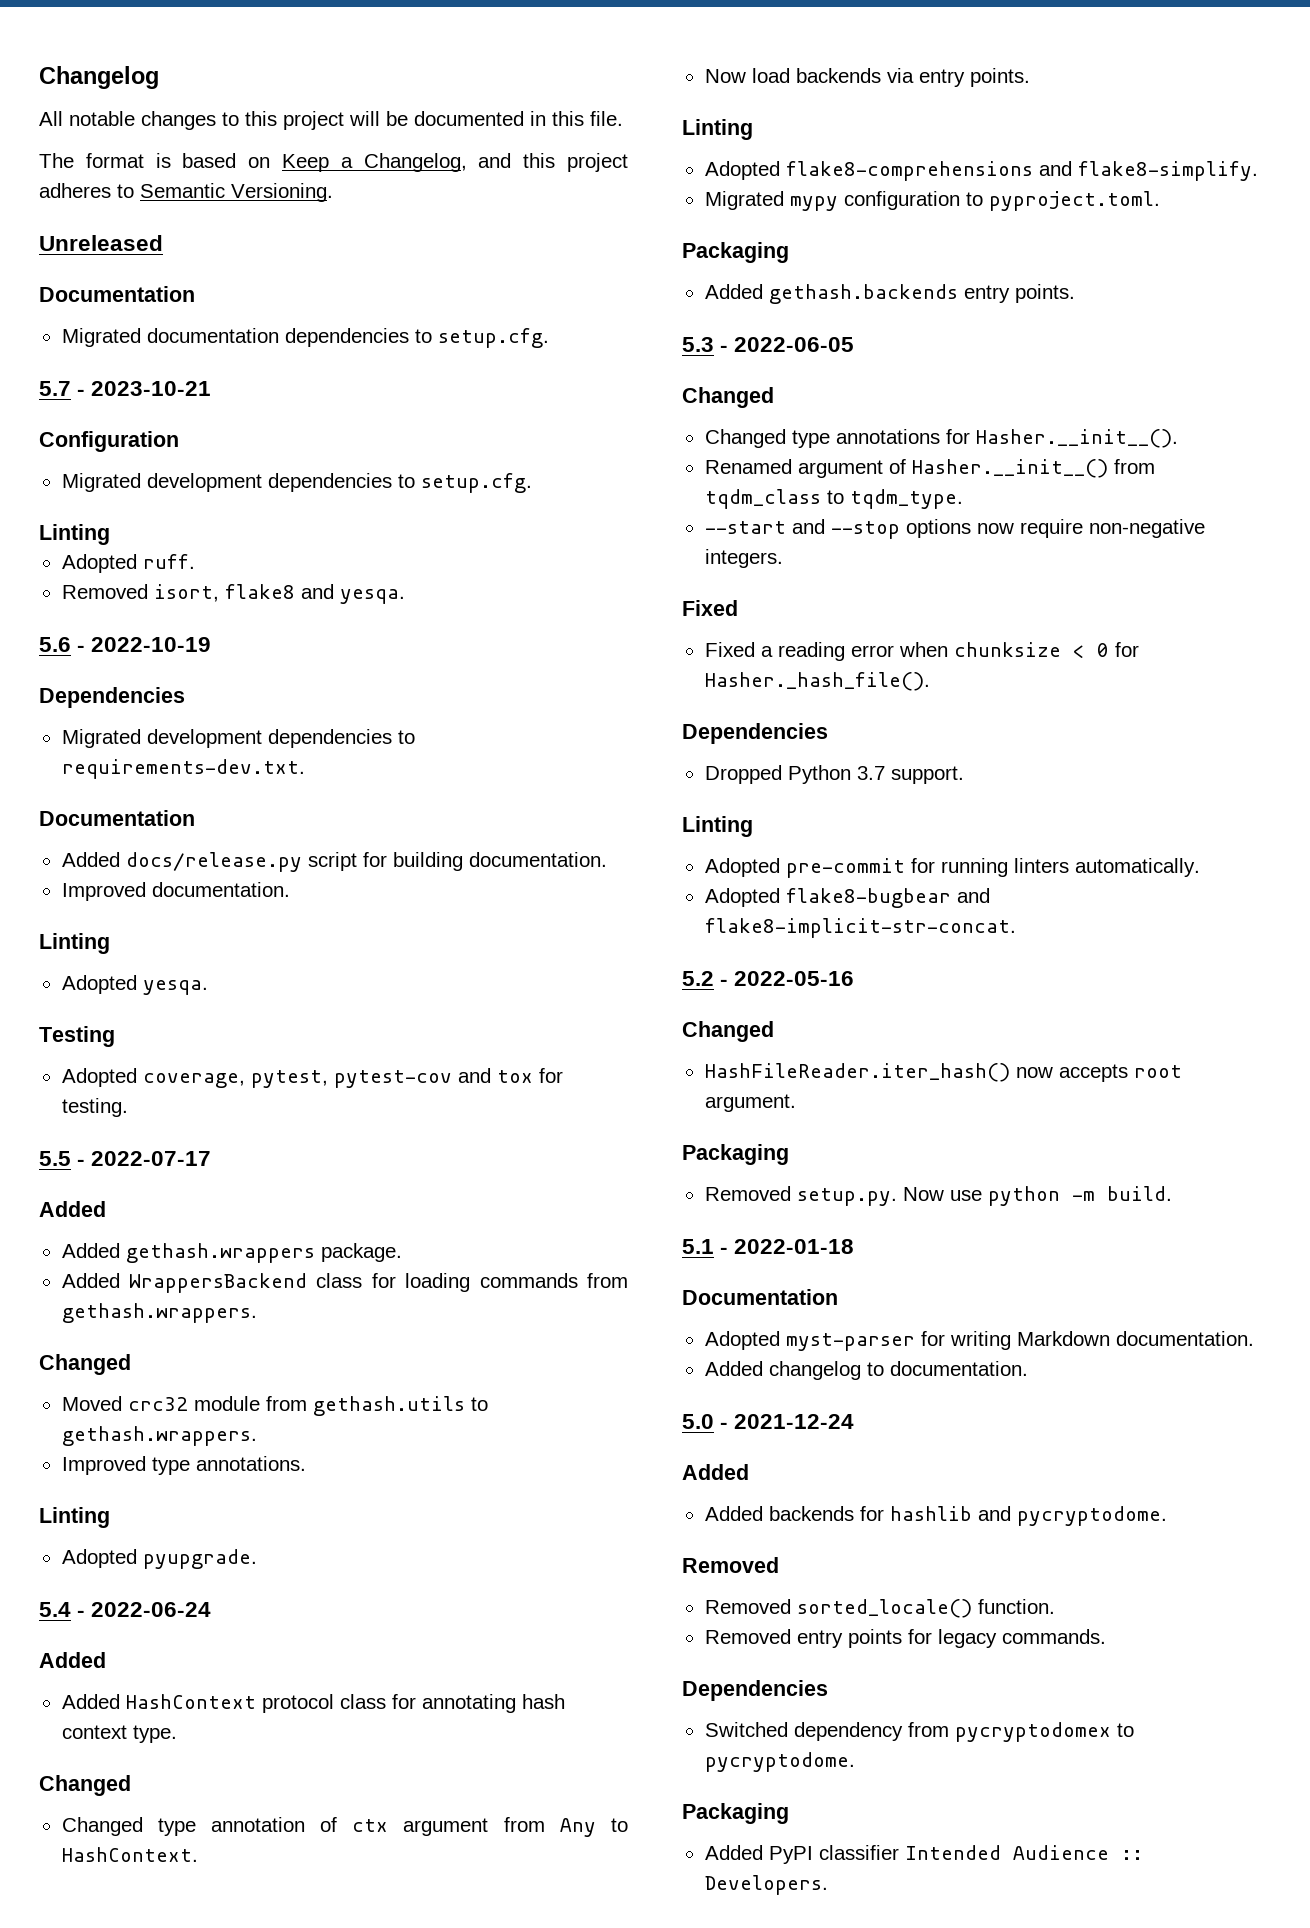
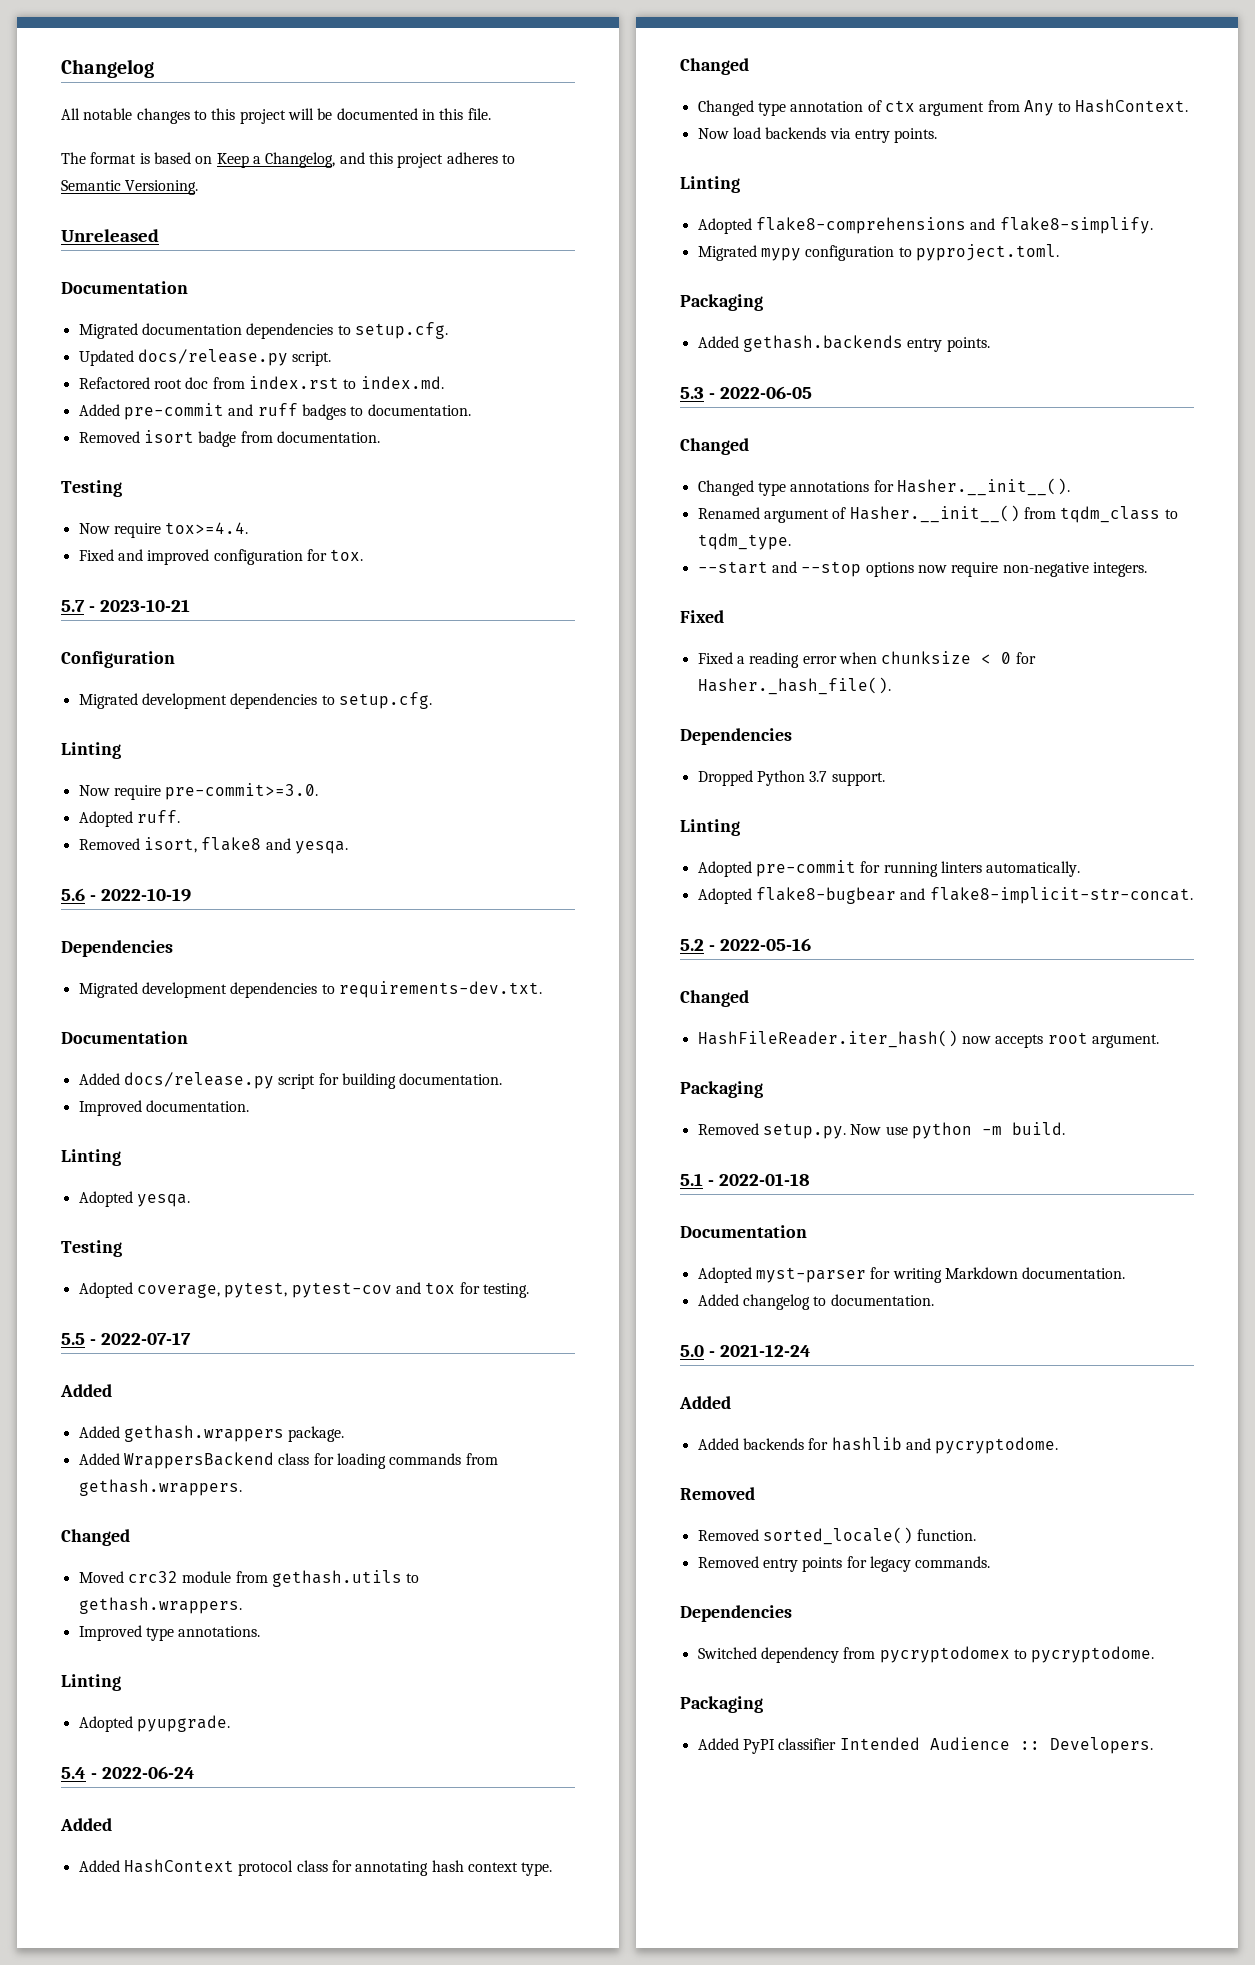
+ Updated docs/release.py script.
+ Refactored root doc from index.rst to index.md.
+ Added pre-commit and ruff badges to documentation.
+ Removed isort badge from documentation.
+ Testing
+ Now require tox>=4.4.
+ Fixed and improved configuration for tox.
+ Now require pre-commit>=3.0.

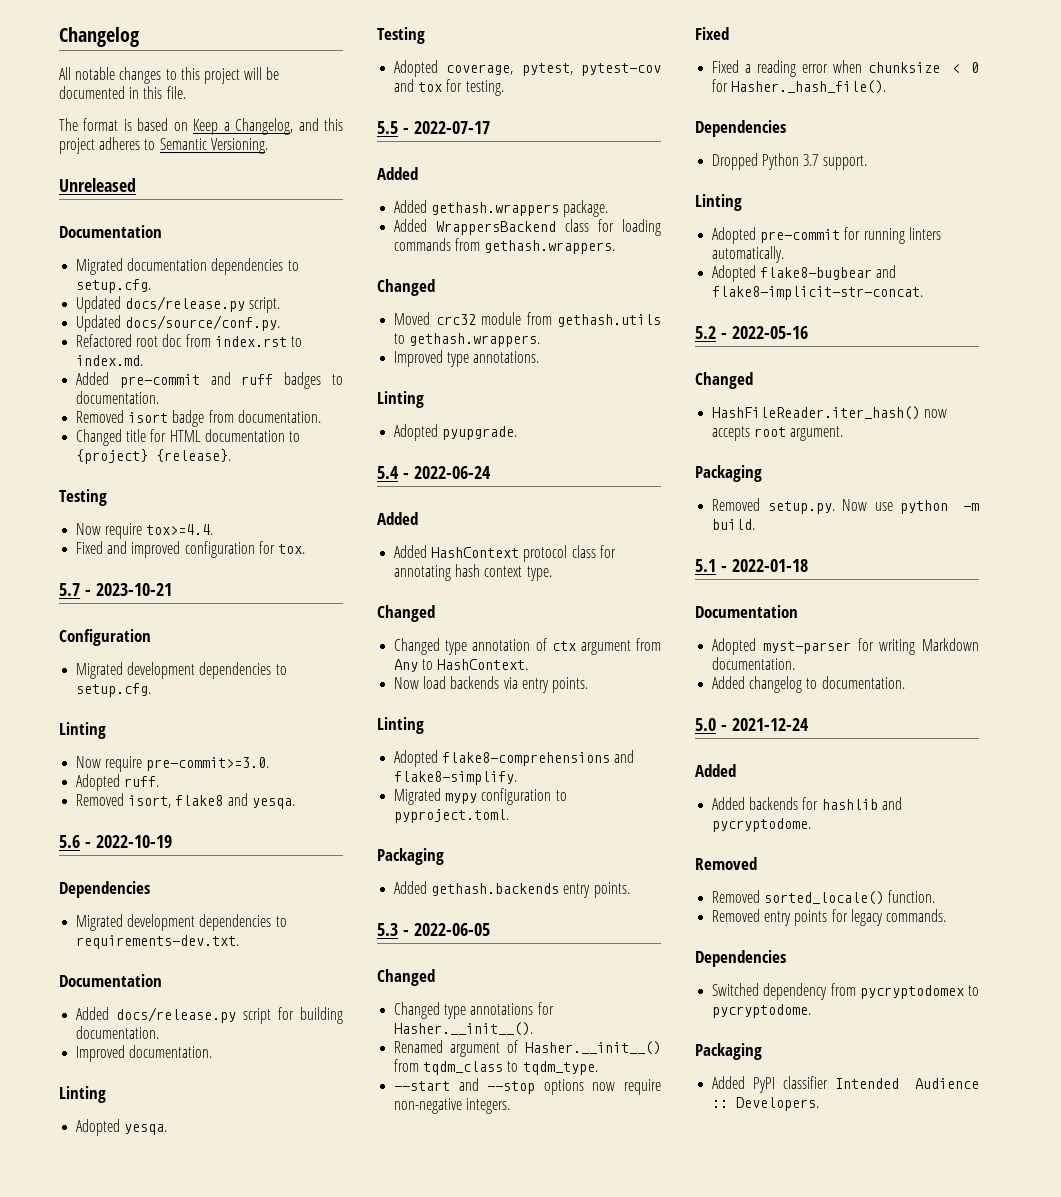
+ Updated docs/source/conf.py.
+ Changed title for HTML documentation to {project} {release}.

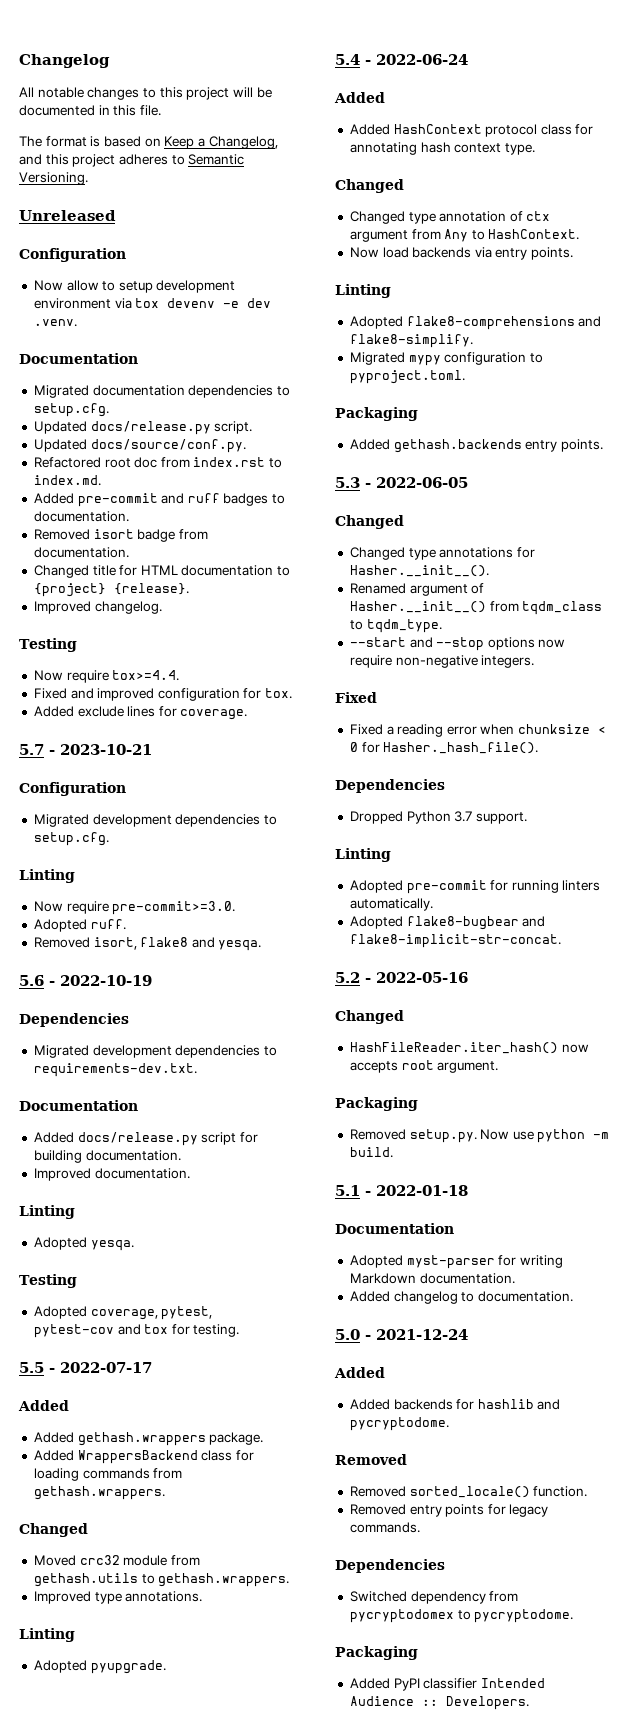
  Unreleased
+ Configuration
+ Now allow to setup development environment via tox devenv -e dev .venv.
+ Improved changelog.
+ Added exclude lines for coverage.

